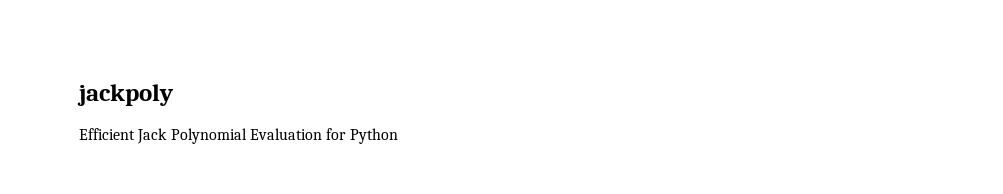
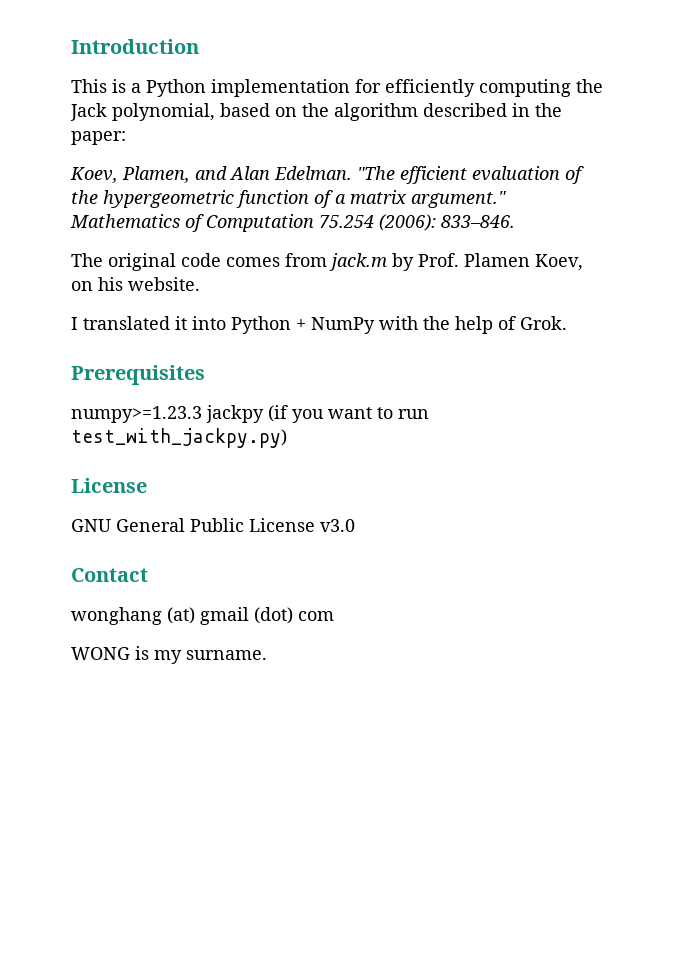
- jackpoly
- Efficient Jack Polynomial Evaluation for Python
+ Introduction
+ This is a Python implementation for efficiently computing the Jack polynomial, based on the algorithm described in the paper:
+ Koev, Plamen, and Alan Edelman. "The efficient evaluation of the hypergeometric function of a matrix argument." Mathematics of Computation 75.254 (2006): 833–846.
+ The original code comes from jack.m by Prof. Plamen Koev, on his website.
+ I translated it into Python + NumPy with the help of Grok.
+ Prerequisites
+ numpy>=1.23.3 jackpy (if you want to run test_with_jackpy.py)
+ License
+ GNU General Public License v3.0
+ Contact
+ wonghang (at) gmail (dot) com
+ WONG is my surname.

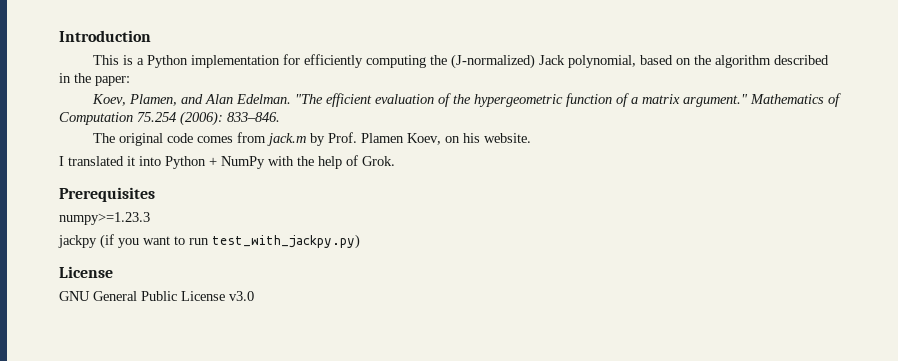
- This is a Python implementation for efficiently computing the Jack polynomial, based on the algorithm described in the paper:
+ This is a Python implementation for efficiently computing the (J-normalized) Jack polynomial, based on the algorithm described in the paper:
- numpy>=1.23.3 jackpy (if you want to run test_with_jackpy.py)
+ numpy>=1.23.3
+ jackpy (if you want to run test_with_jackpy.py)
- Contact
- wonghang (at) gmail (dot) com
- WONG is my surname.

